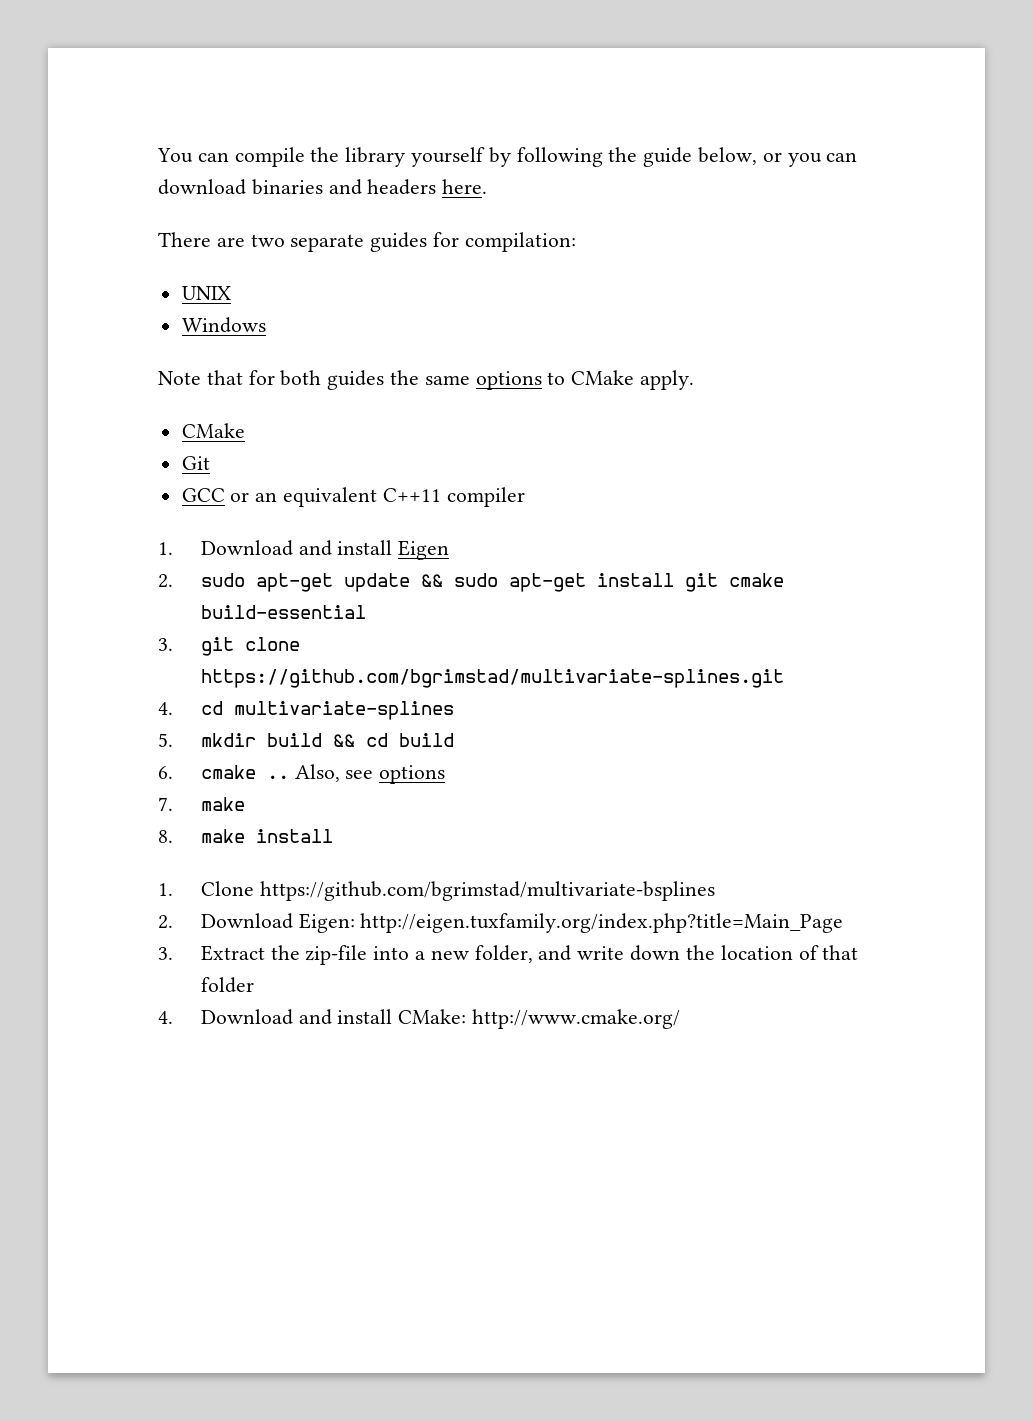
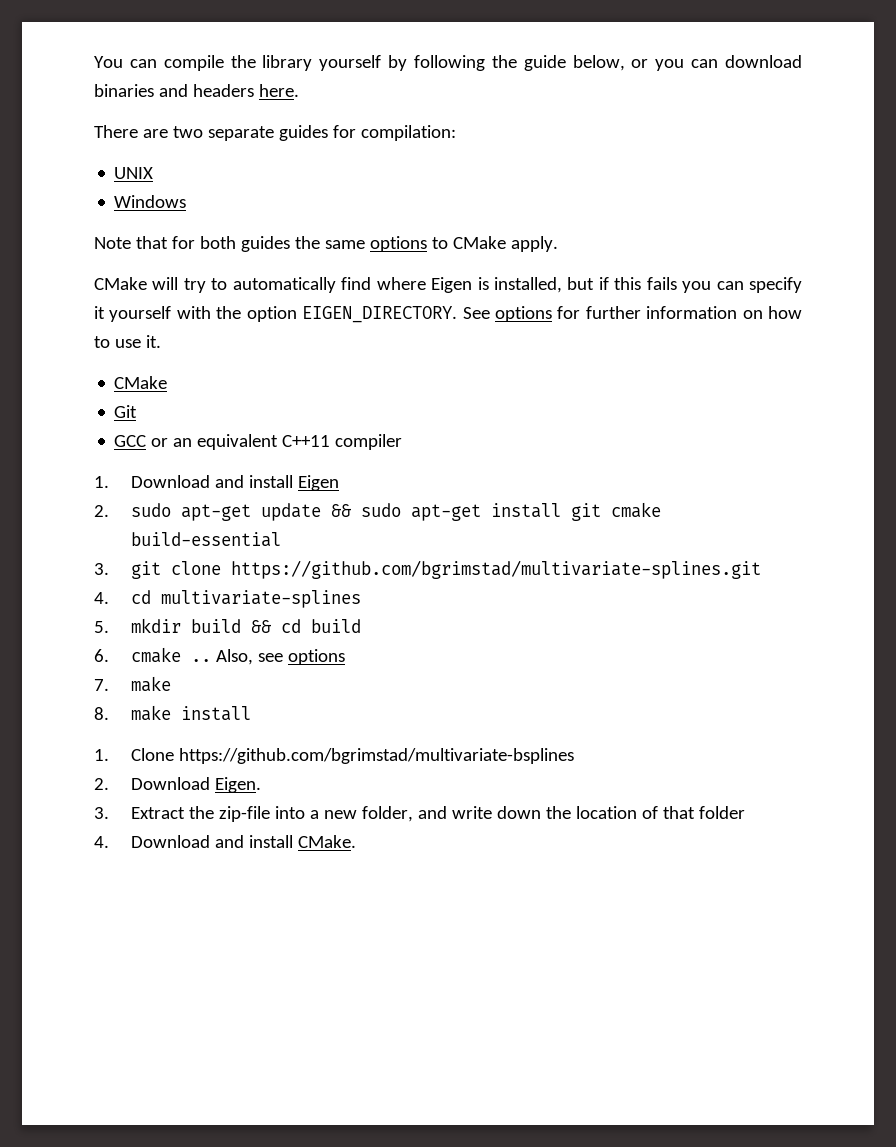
+ CMake will try to automatically find where Eigen is installed, but if this fails you can specify it yourself with the option EIGEN_DIRECTORY. See options for further information on how to use it.
- 2. Download Eigen: http://eigen.tuxfamily.org/index.php?title=Main_Page
+ 2. Download Eigen.
- 4. Download and install CMake: http://www.cmake.org/
+ 4. Download and install CMake.

